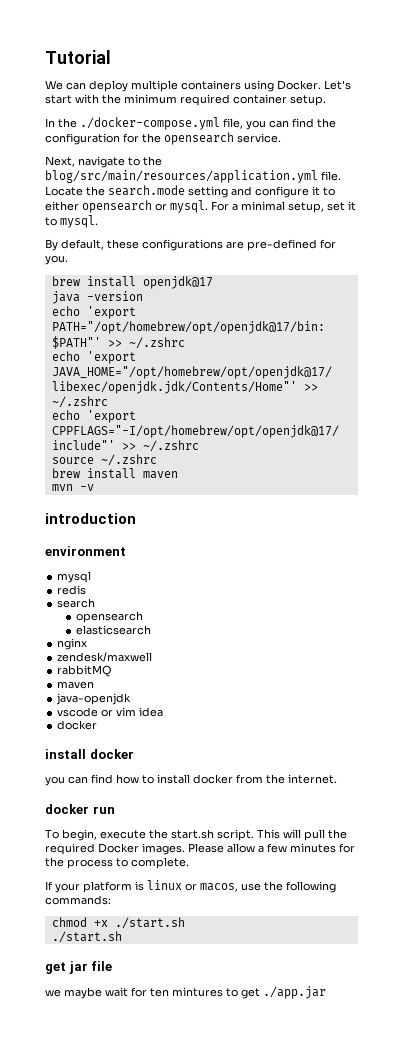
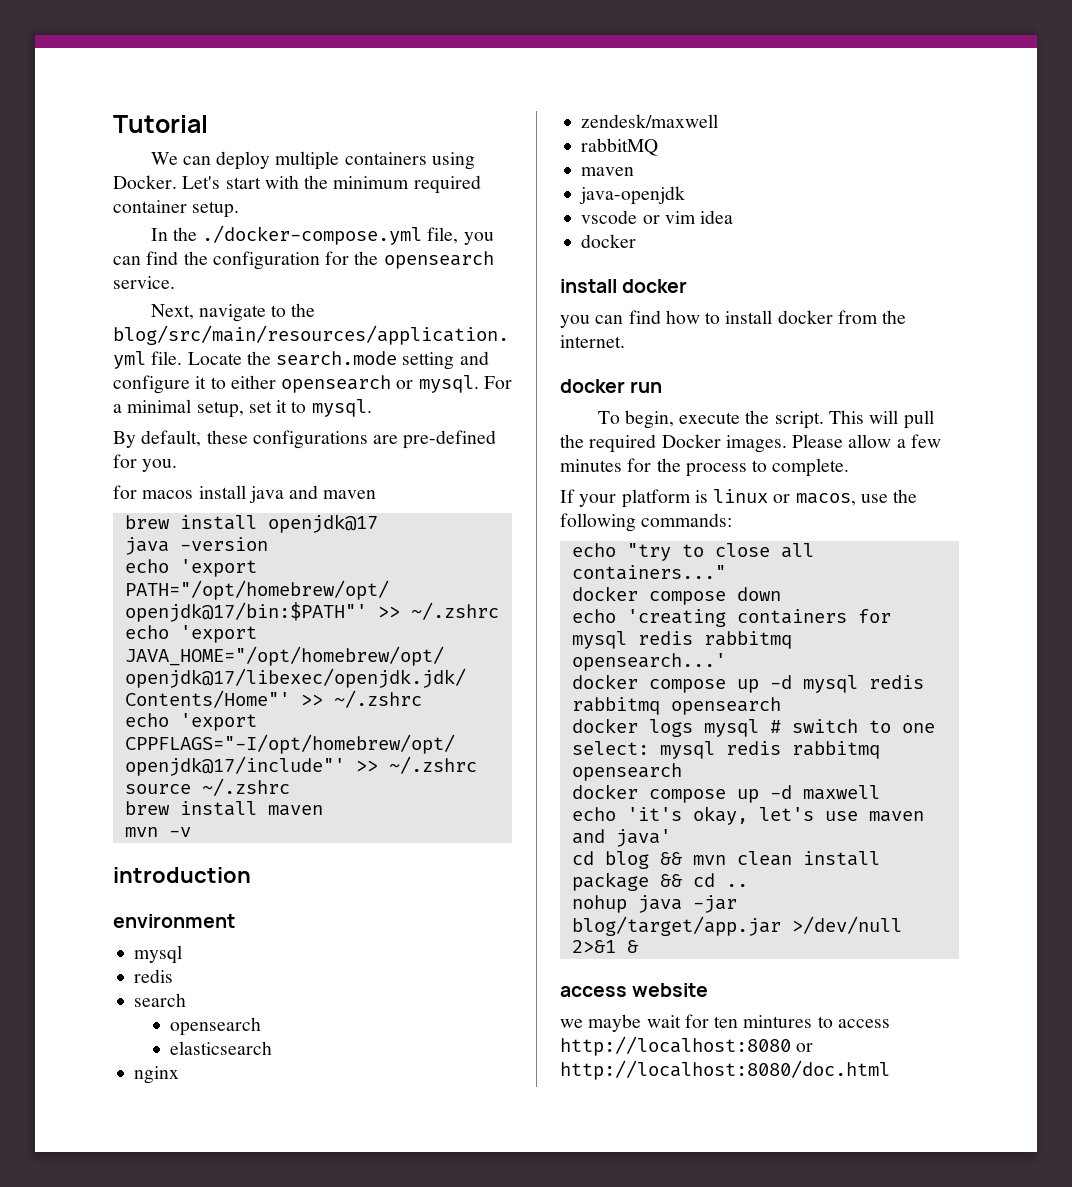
+ for macos install java and maven
- To begin, execute the start.sh script.
+ To begin, execute the script.
- chmod +x ./start.sh
- ./start.sh
- get jar file
+ echo "try to close all containers..."
+ docker compose down
+ echo 'creating containers for mysql redis rabbitmq opensearch...'
+ docker compose up -d mysql redis rabbitmq opensearch
+ docker logs mysql # switch to one select: mysql redis rabbitmq opensearch
+ docker compose up -d maxwell
+ echo 'it's okay, let's use maven and java'
+ cd blog && mvn clean install package && cd ..
+ nohup java -jar blog/target/app.jar >/dev/null 2>&1 &
+ access website
- we maybe wait for ten mintures to get ./app.jar
+ we maybe wait for ten mintures to access http://localhost:8080 or http://localhost:8080/doc.html

